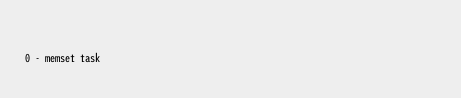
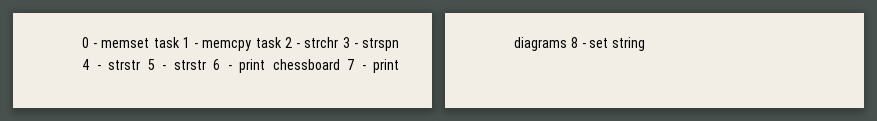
- 0 - memset task
+ 0 - memset task 1 - memcpy task 2 - strchr 3 - strspn 4 - strstr 5 - strstr 6 - print chessboard 7 - print diagrams 8 - set string

